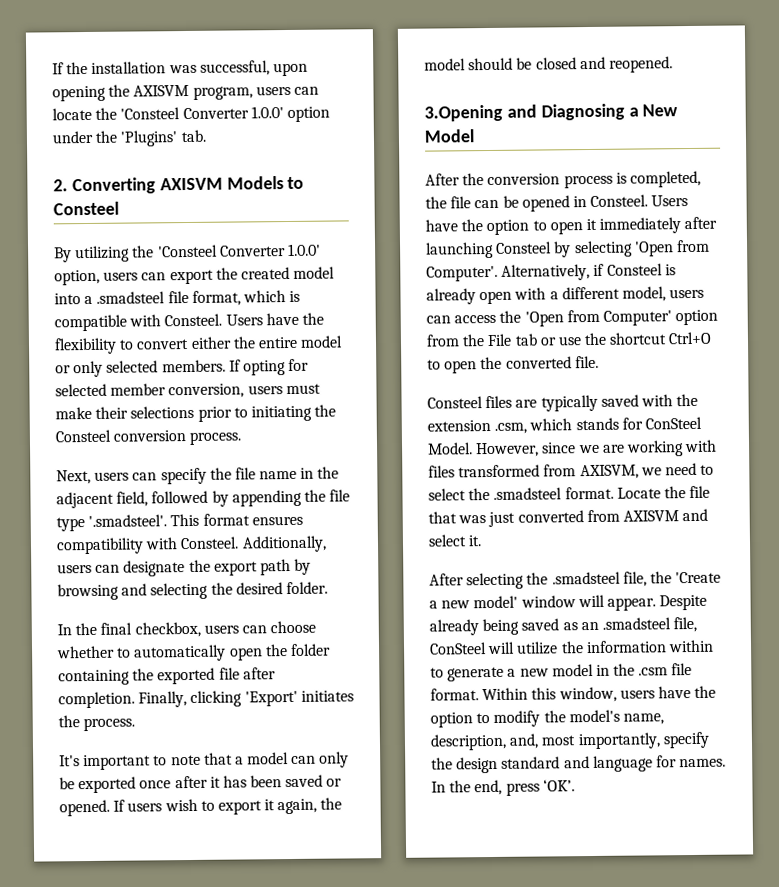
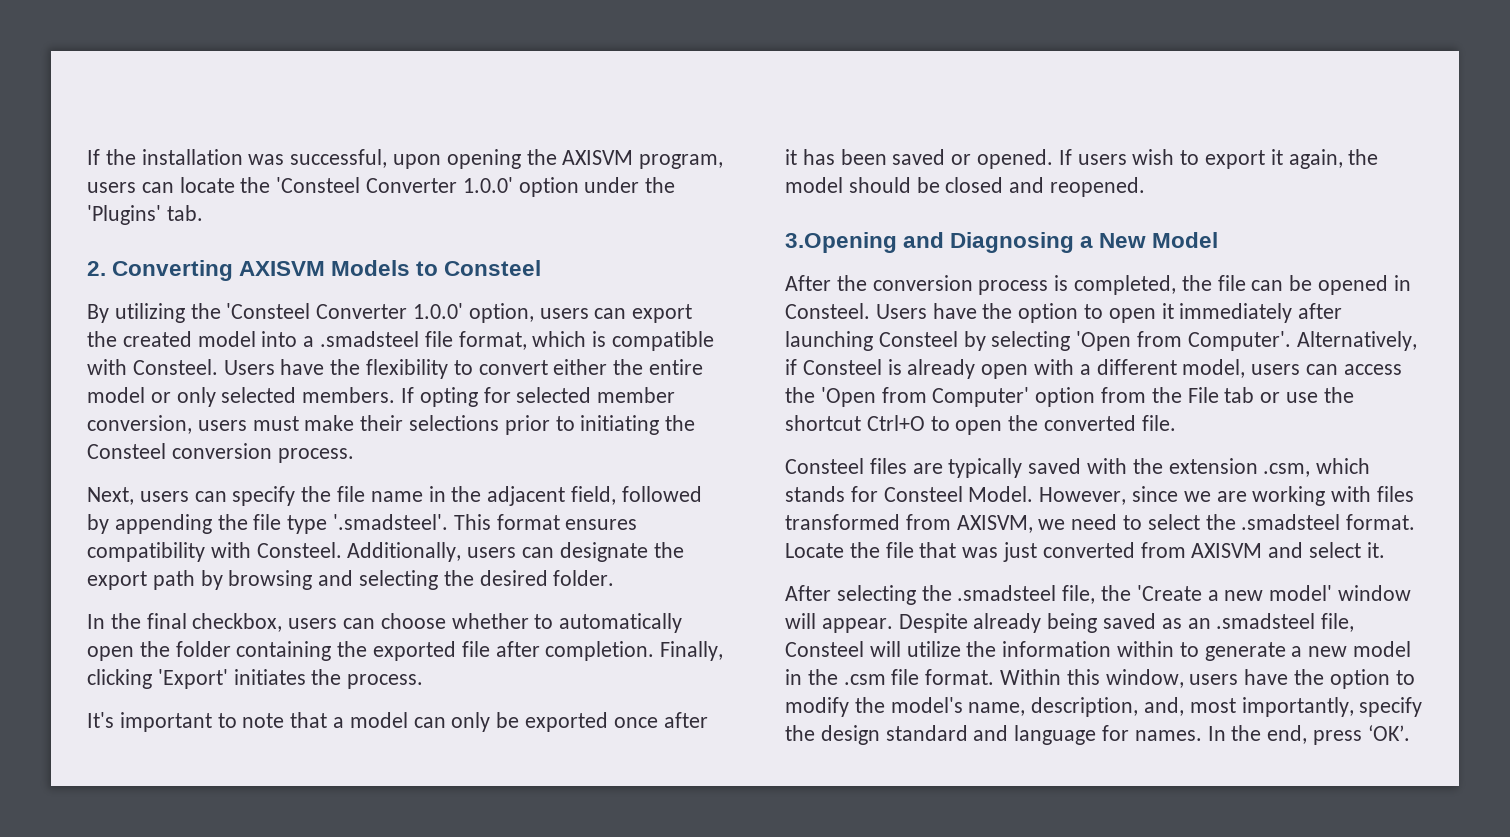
- Consteel files are typically saved with the extension .csm, which stands for ConSteel Model.
+ Consteel files are typically saved with the extension .csm, which stands for Consteel Model.
- Despite already being saved as an .smadsteel file, ConSteel will utilize the information within to generate a new model in the .csm file format.
+ Despite already being saved as an .smadsteel file, Consteel will utilize the information within to generate a new model in the .csm file format.

